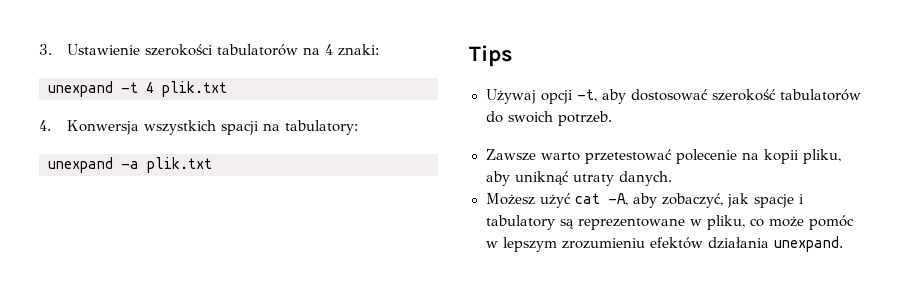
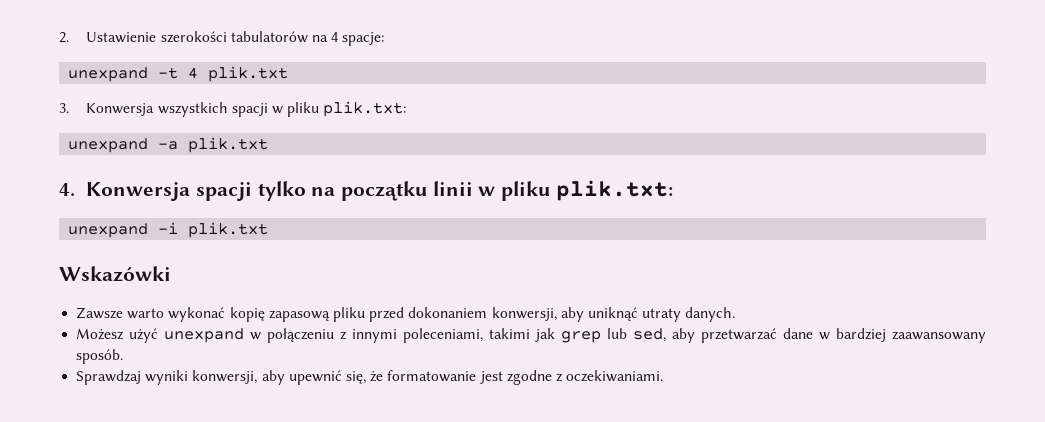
- 3. Ustawienie szerokości tabulatorów na 4 znaki:
+ 2. Ustawienie szerokości tabulatorów na 4 spacje:
- 4. Konwersja wszystkich spacji na tabulatory:
+ 3. Konwersja wszystkich spacji w pliku plik.txt:
- Tips
- Używaj opcji -t, aby dostosować szerokość tabulatorów do swoich potrzeb.
- Zawsze warto przetestować polecenie na kopii pliku, aby uniknąć utraty danych.
+ 4. Konwersja spacji tylko na początku linii w pliku plik.txt:
+ unexpand -i plik.txt
+ Wskazówki
+ Zawsze warto wykonać kopię zapasową pliku przed dokonaniem konwersji, aby uniknąć utraty danych.
- Możesz użyć cat -A, aby zobaczyć, jak spacje i tabulatory są reprezentowane w pliku, co może pomóc w lepszym zrozumieniu efektów działania unexpand.
+ Możesz użyć unexpand w połączeniu z innymi poleceniami, takimi jak grep lub sed, aby przetwarzać dane w bardziej zaawansowany sposób.
+ Sprawdzaj wyniki konwersji, aby upewnić się, że formatowanie jest zgodne z oczekiwaniami.

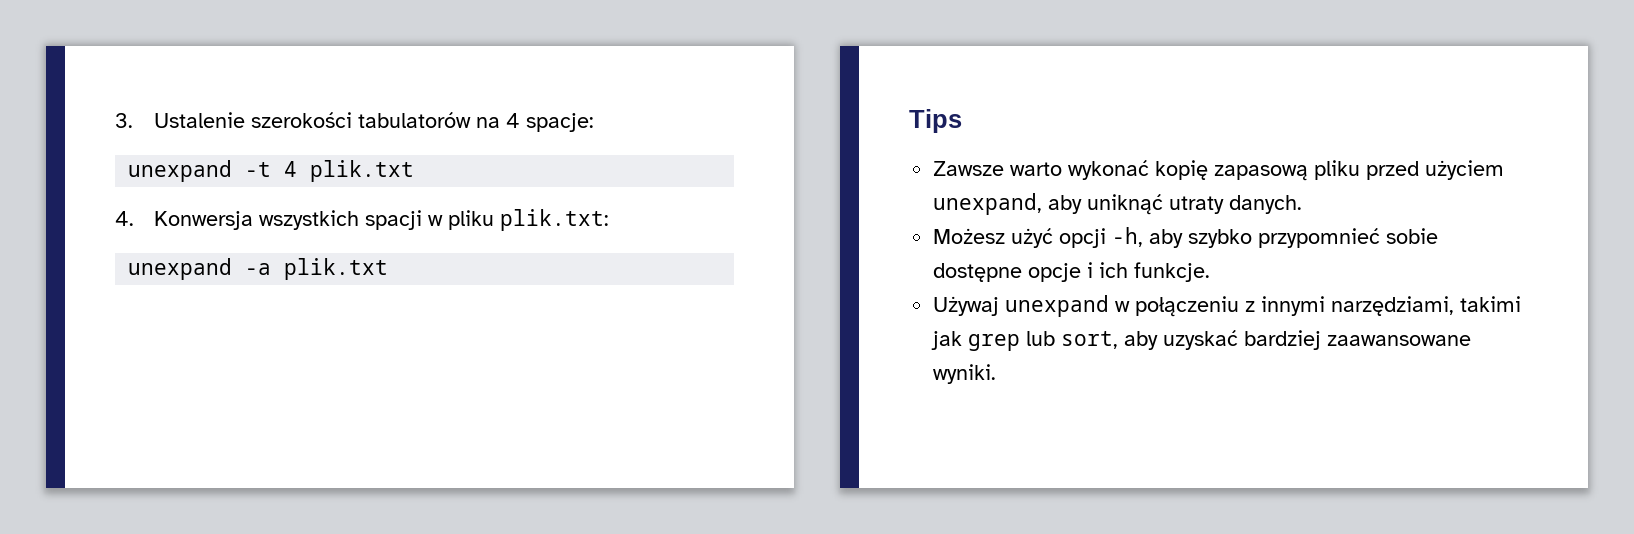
- 2. Ustawienie szerokości tabulatorów na 4 spacje:
+ 3. Ustalenie szerokości tabulatorów na 4 spacje:
- 3. Konwersja wszystkich spacji w pliku plik.txt:
+ 4. Konwersja wszystkich spacji w pliku plik.txt:
- 4. Konwersja spacji tylko na początku linii w pliku plik.txt:
- unexpand -i plik.txt
- Wskazówki
+ Tips
- Zawsze warto wykonać kopię zapasową pliku przed dokonaniem konwersji, aby uniknąć utraty danych.
+ Zawsze warto wykonać kopię zapasową pliku przed użyciem unexpand, aby uniknąć utraty danych.
- Możesz użyć unexpand w połączeniu z innymi poleceniami, takimi jak grep lub sed, aby przetwarzać dane w bardziej zaawansowany sposób.
- Sprawdzaj wyniki konwersji, aby upewnić się, że formatowanie jest zgodne z oczekiwaniami.
+ Możesz użyć opcji -h, aby szybko przypomnieć sobie dostępne opcje i ich funkcje.
+ Używaj unexpand w połączeniu z innymi narzędziami, takimi jak grep lub sort, aby uzyskać bardziej zaawansowane wyniki.

